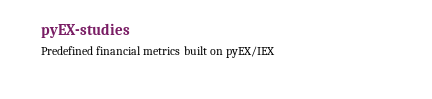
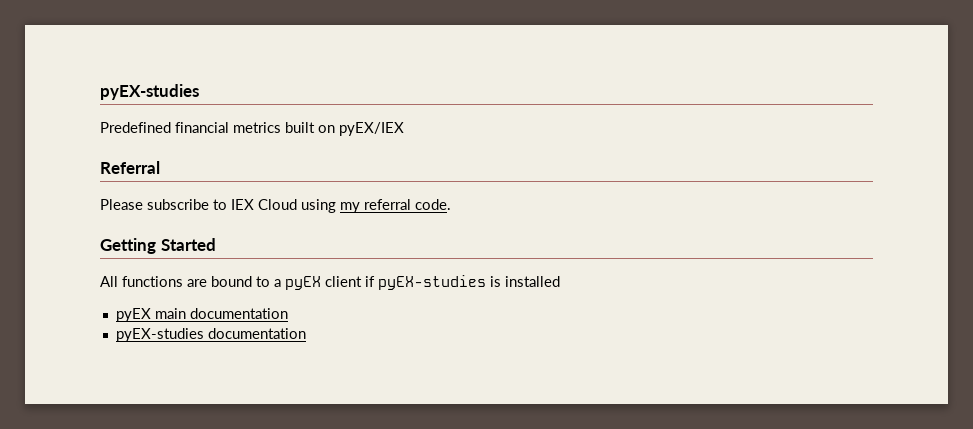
+ Referral
+ Please subscribe to IEX Cloud using my referral code.
+ Getting Started
+ All functions are bound to a pyEX client if pyEX-studies is installed
+ pyEX main documentation
+ pyEX-studies documentation

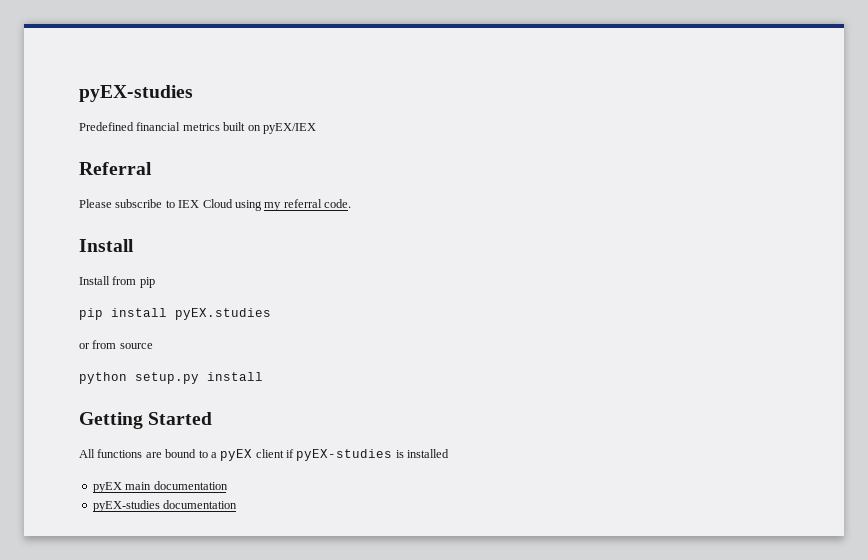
  Please subscribe to IEX Cloud using my referral code.
+ Install
+ Install from pip
+ pip install pyEX.studies
+ or from source
+ python setup.py install

